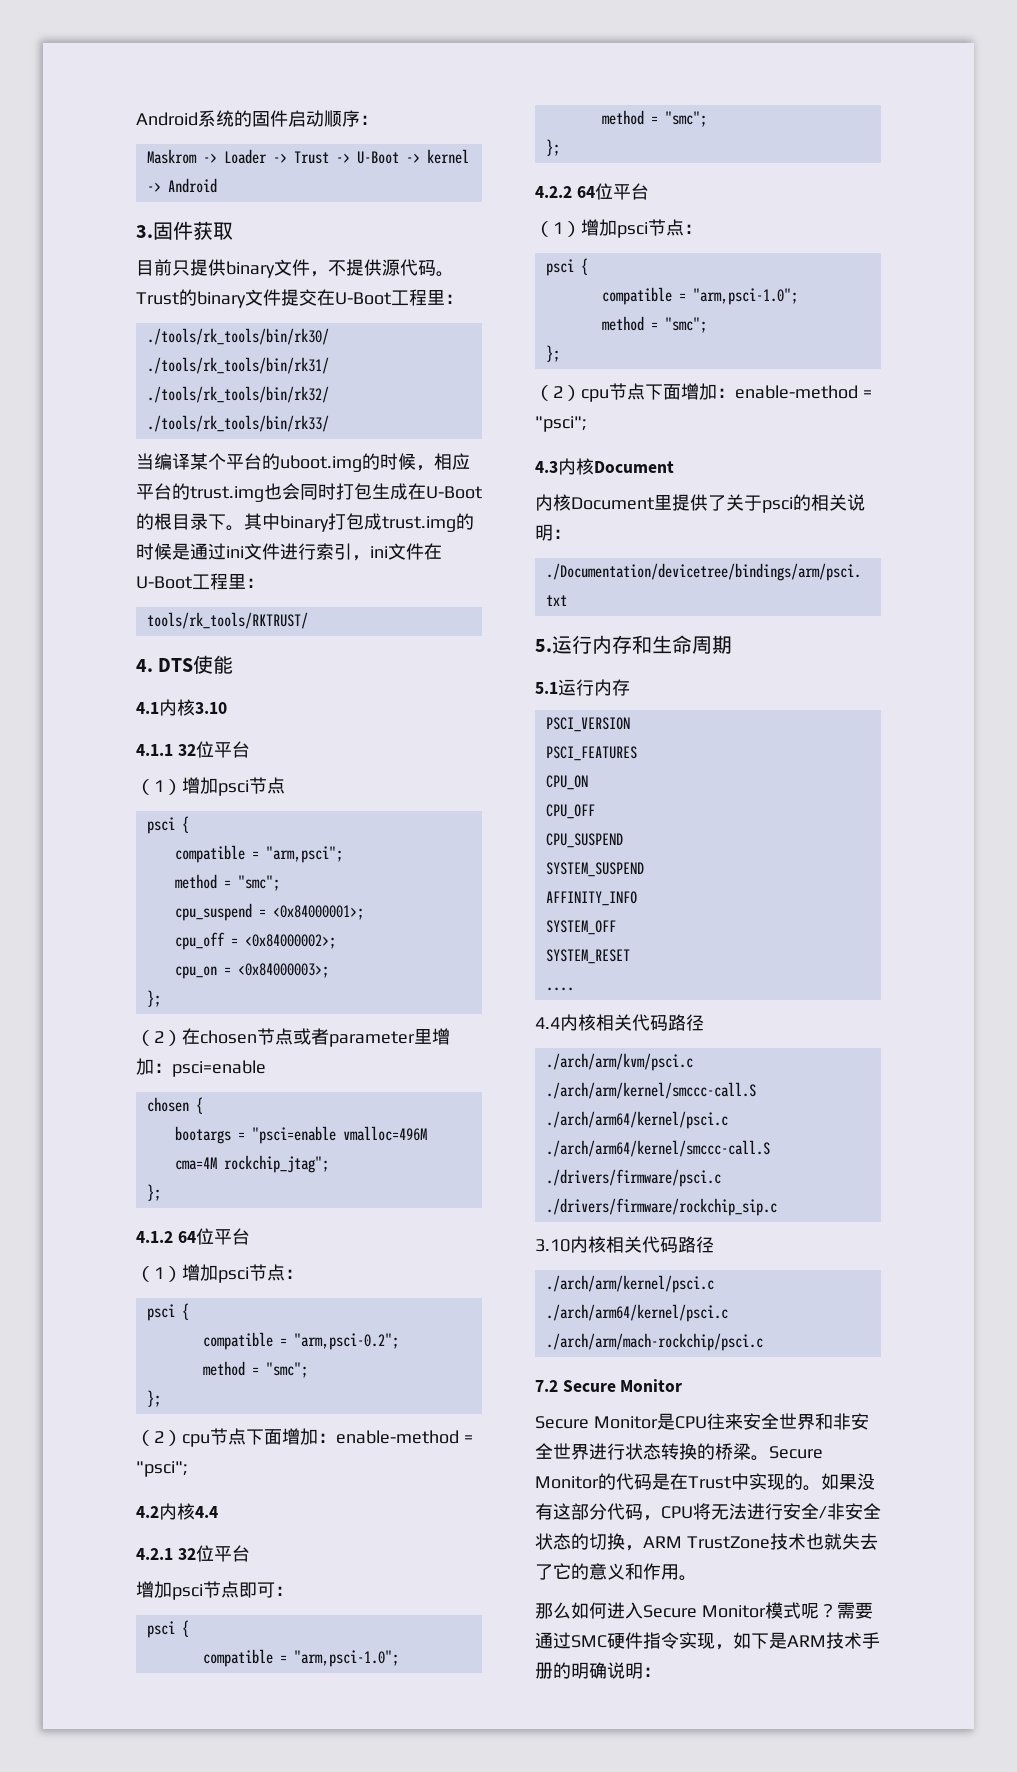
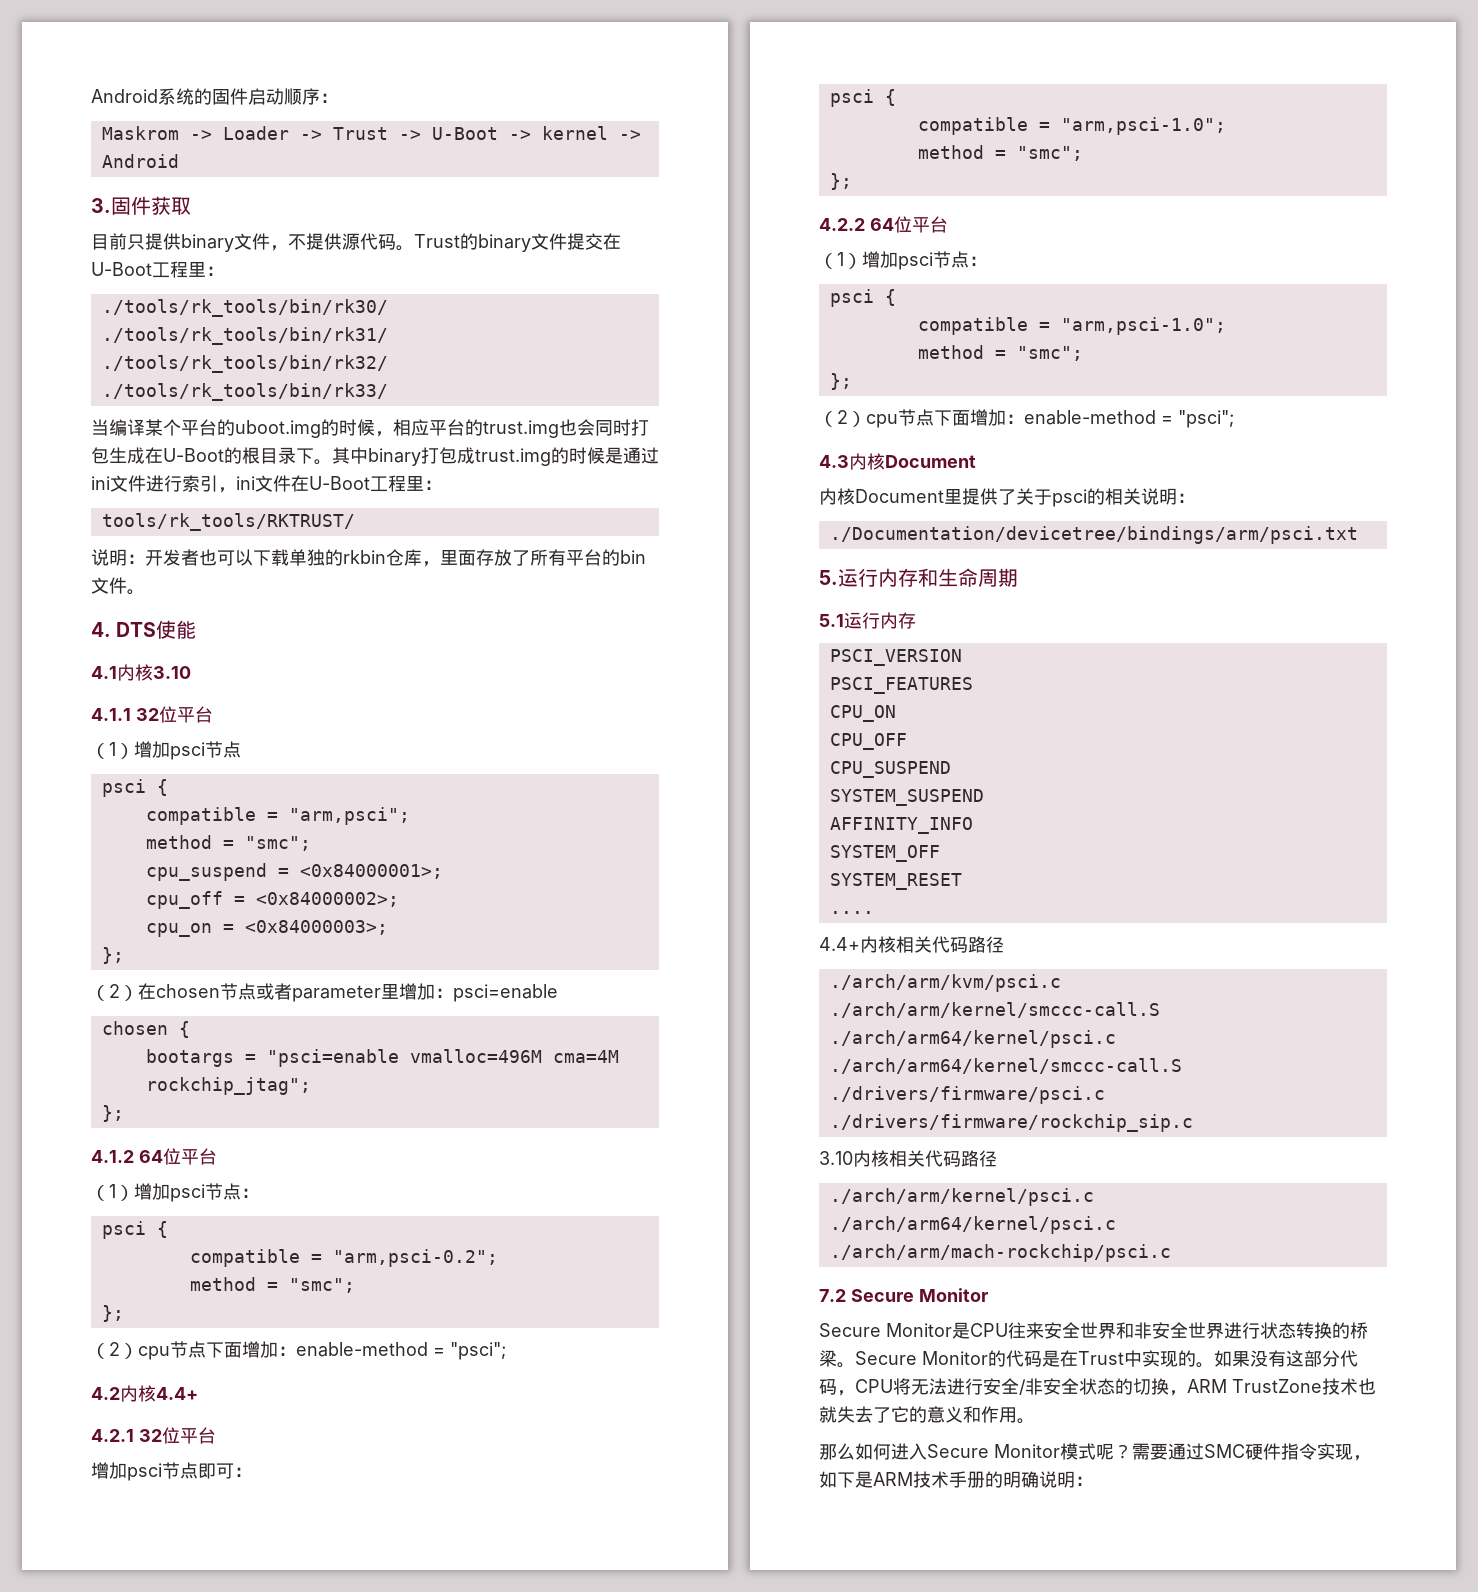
+ 说明：开发者也可以下载单独的rkbin仓库，里面存放了所有平台的bin文件。
- 4.2内核4.4
+ 4.2内核4.4+
- 4.4内核相关代码路径
+ 4.4+内核相关代码路径

